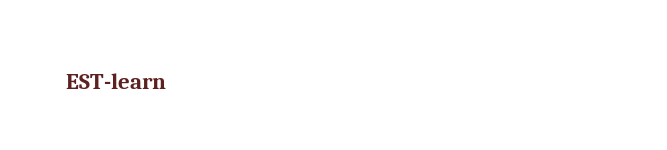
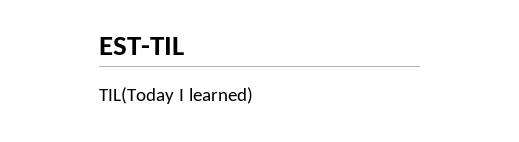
- EST-learn
+ EST-TIL
+ TIL(Today I learned)

